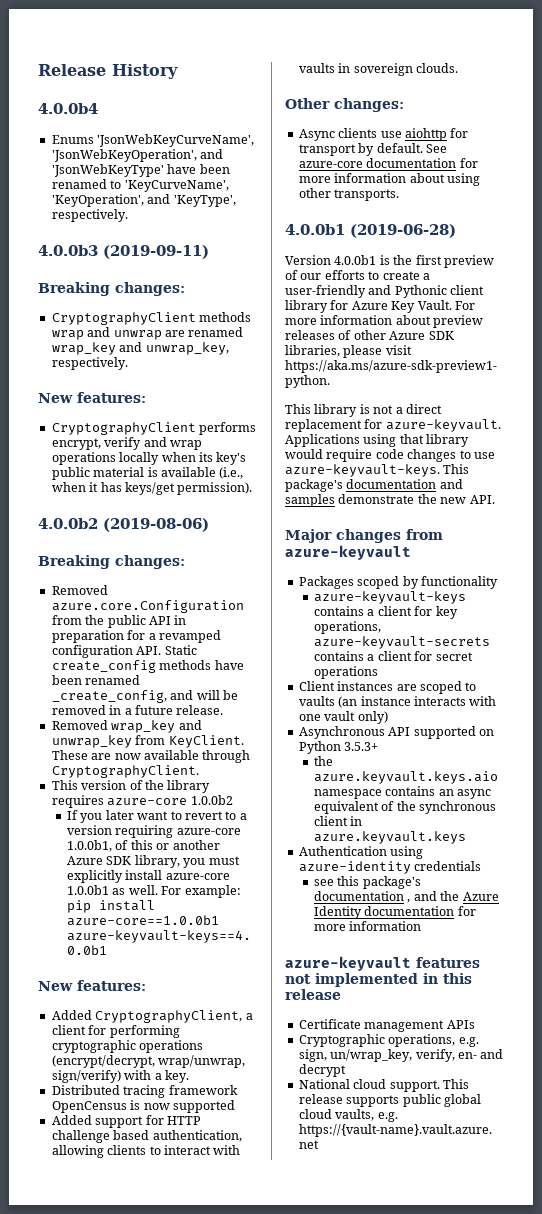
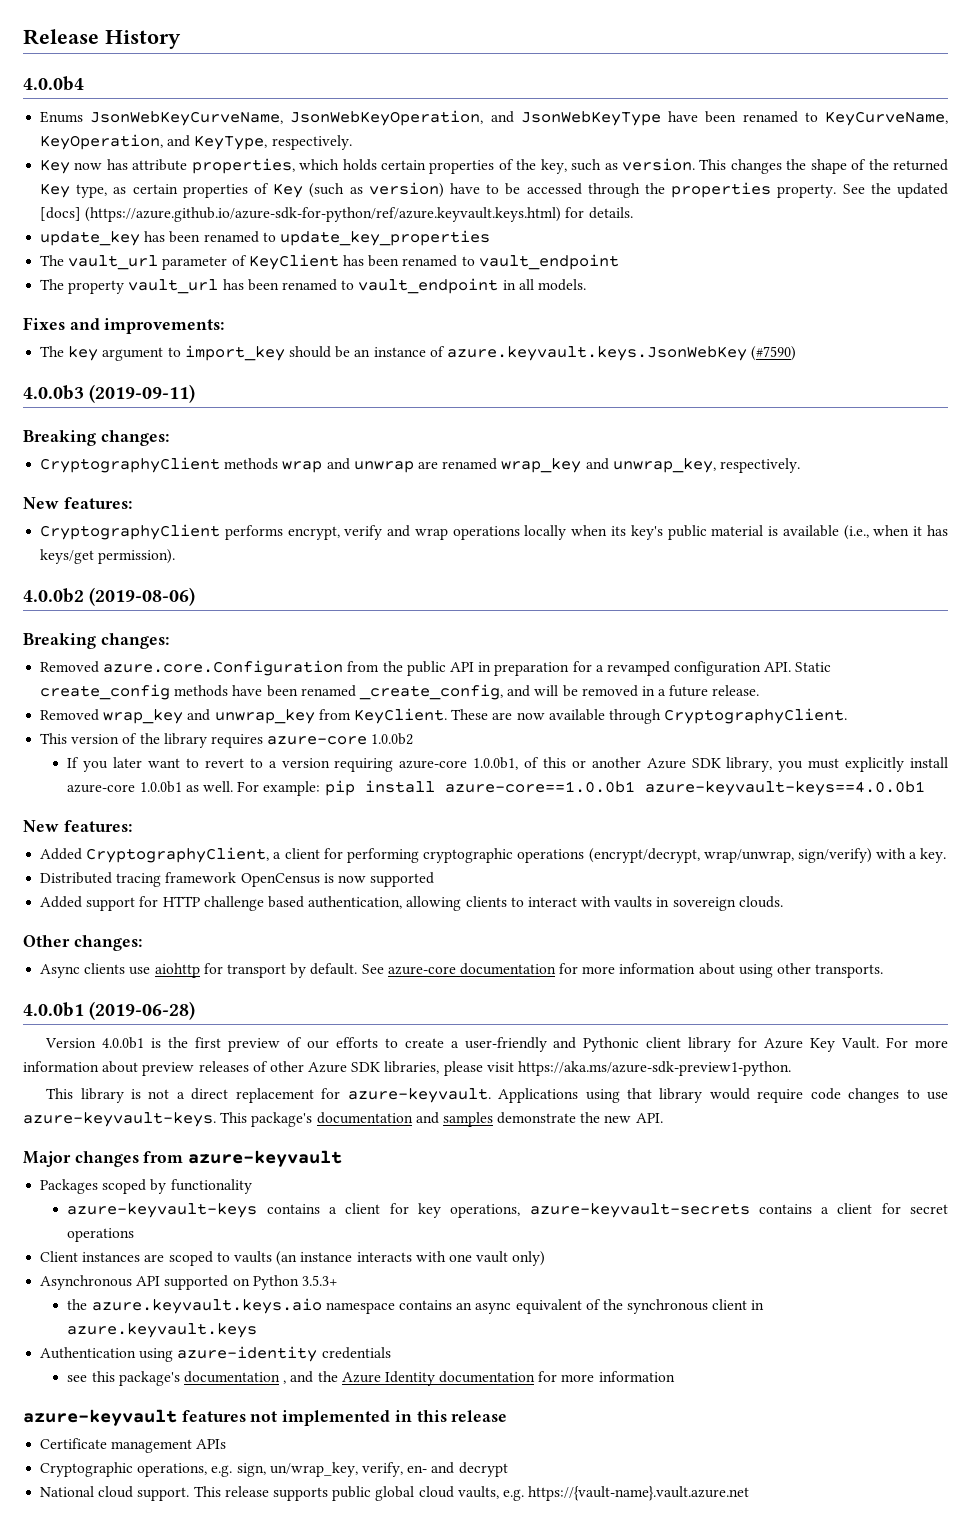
- Enums 'JsonWebKeyCurveName', 'JsonWebKeyOperation', and 'JsonWebKeyType' have been renamed to 'KeyCurveName', 'KeyOperation', and 'KeyType', respectively.
+ Enums JsonWebKeyCurveName, JsonWebKeyOperation, and JsonWebKeyType have been renamed to KeyCurveName, KeyOperation, and KeyType, respectively.
+ Key now has attribute properties, which holds certain properties of the key, such as version. This changes the shape of the returned Key type, as certain properties of Key (such as version) have to be accessed through the properties property. See the updated [docs] (https://azure.github.io/azure-sdk-for-python/ref/azure.keyvault.keys.html) for details.
+ update_key has been renamed to update_key_properties
+ The vault_url parameter of KeyClient has been renamed to vault_endpoint
+ The property vault_url has been renamed to vault_endpoint in all models.
+ Fixes and improvements:
+ The key argument to import_key should be an instance of azure.keyvault.keys.JsonWebKey (#7590)

